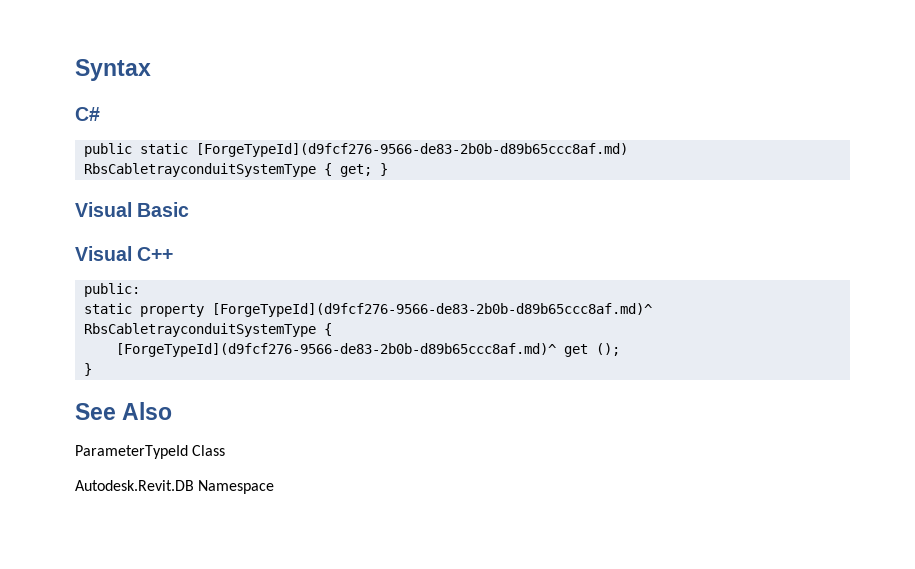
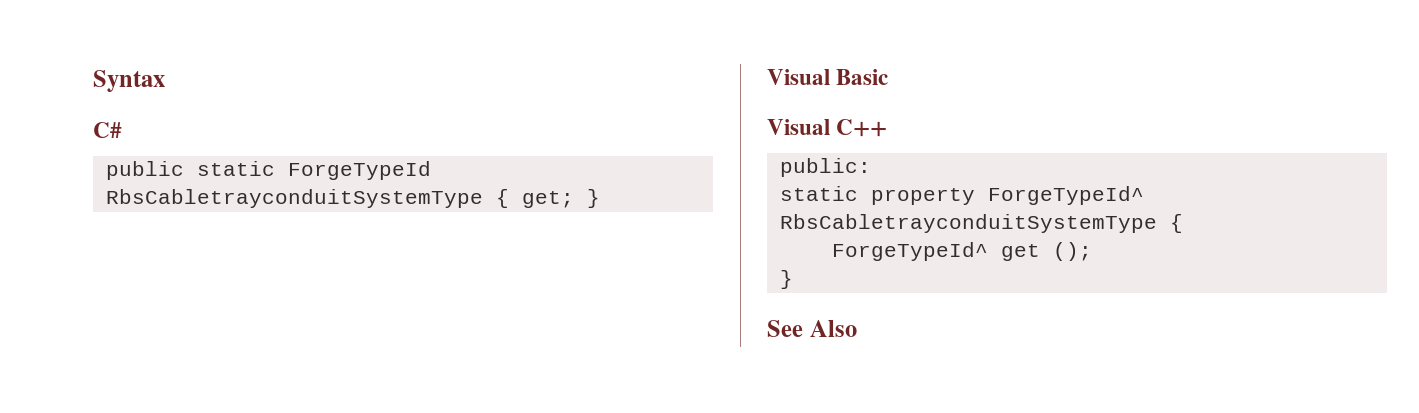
- public static [ForgeTypeId](d9fcf276-9566-de83-2b0b-d89b65ccc8af.md) RbsCabletrayconduitSystemType { get; }
+ public static ForgeTypeId RbsCabletrayconduitSystemType { get; }
- static property [ForgeTypeId](d9fcf276-9566-de83-2b0b-d89b65ccc8af.md)^ RbsCabletrayconduitSystemType {
+ static property ForgeTypeId^ RbsCabletrayconduitSystemType {
- [ForgeTypeId](d9fcf276-9566-de83-2b0b-d89b65ccc8af.md)^ get ();
+ ForgeTypeId^ get ();
- ParameterTypeId Class
- Autodesk.Revit.DB Namespace

